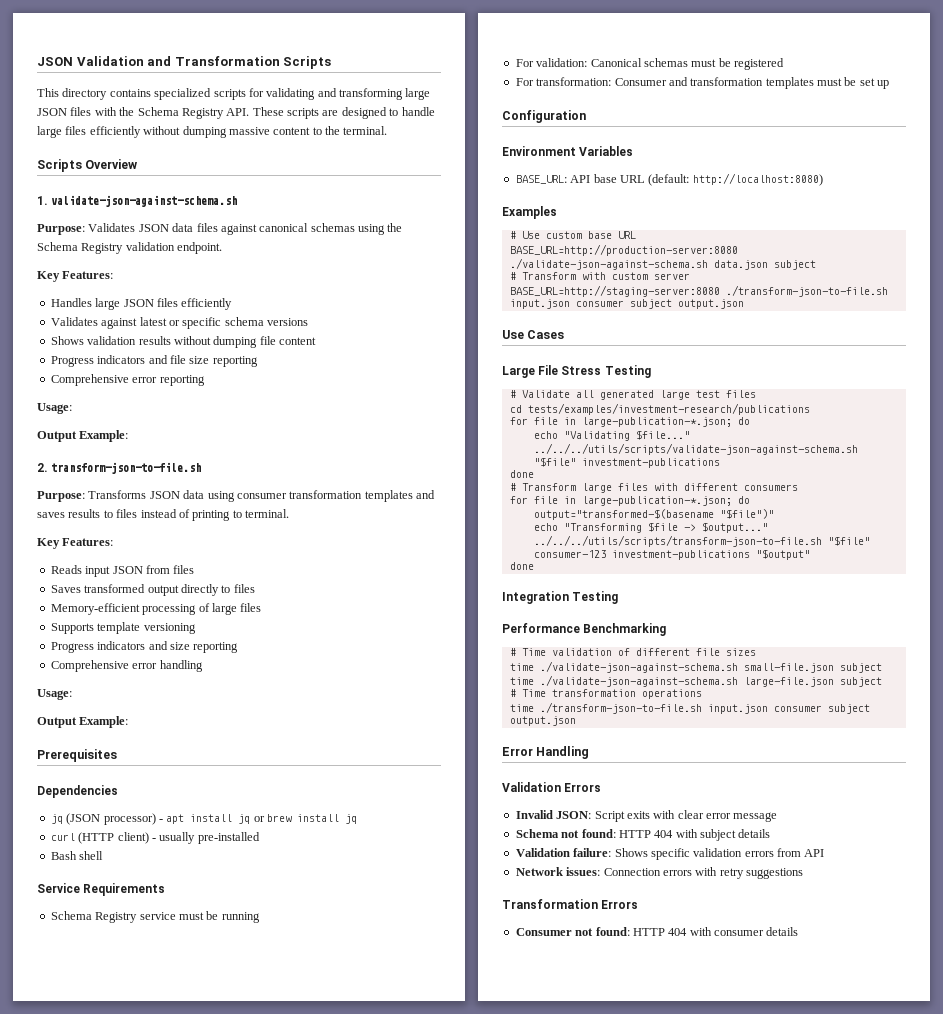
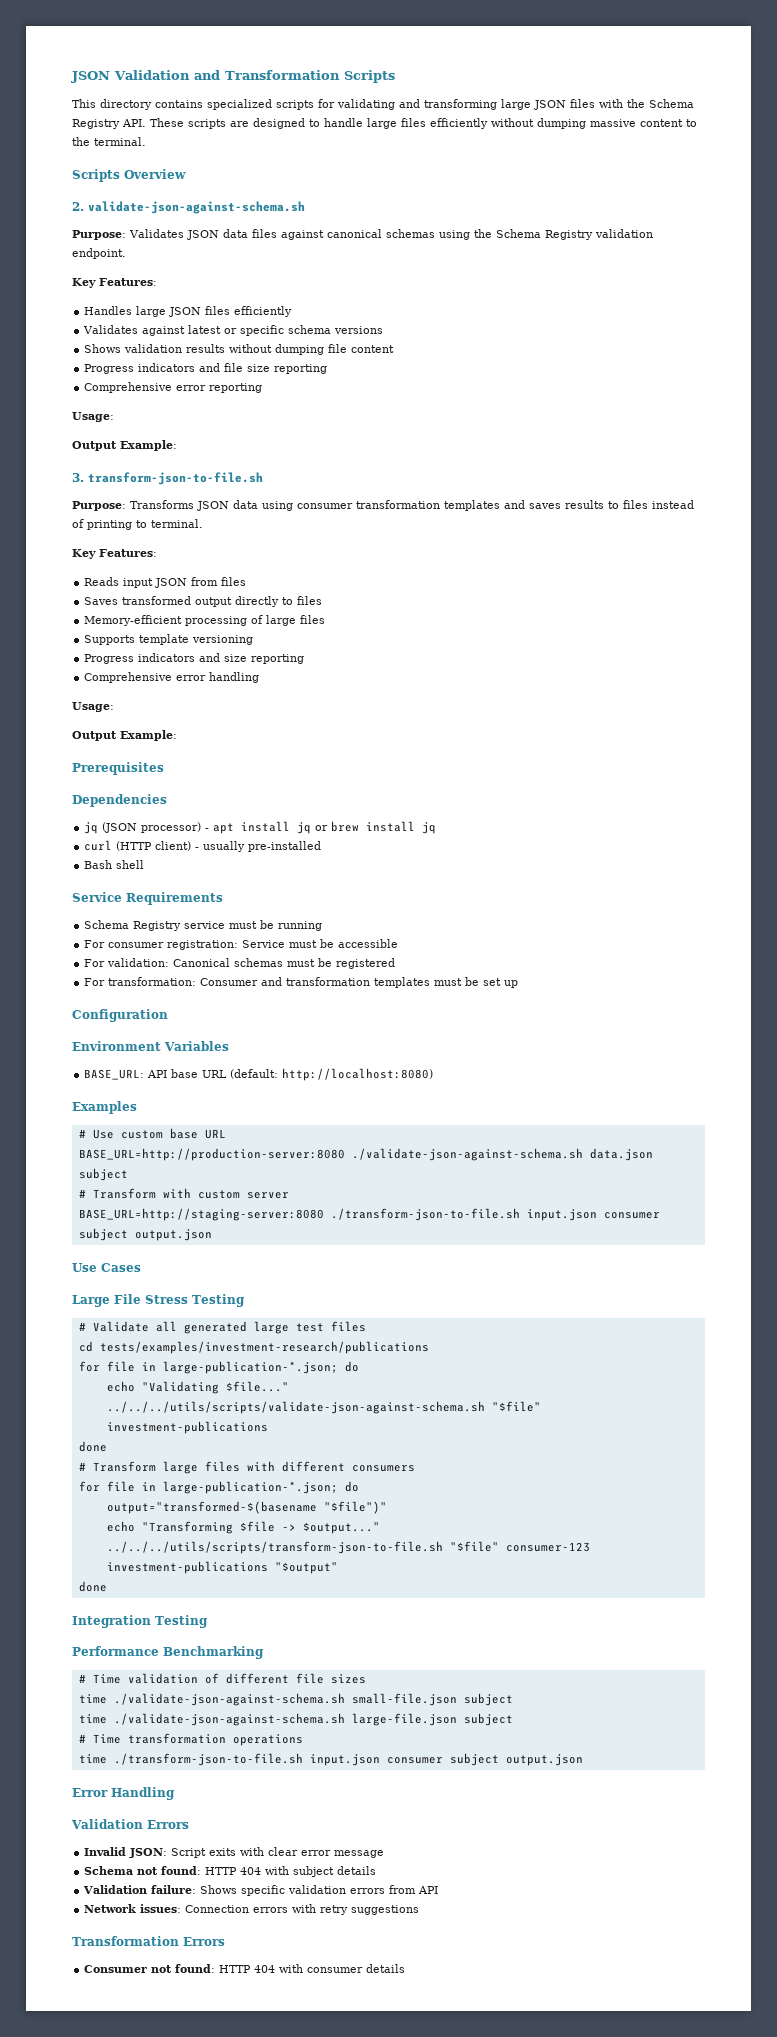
- 1. validate-json-against-schema.sh
+ 2. validate-json-against-schema.sh
- 2. transform-json-to-file.sh
+ 3. transform-json-to-file.sh
+ For consumer registration: Service must be accessible

